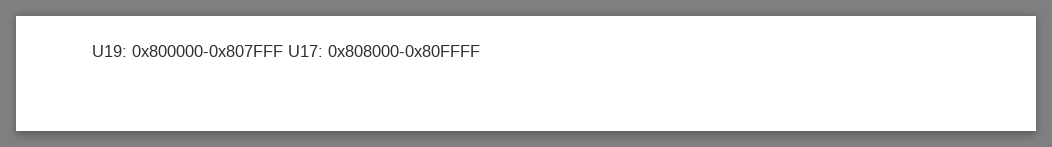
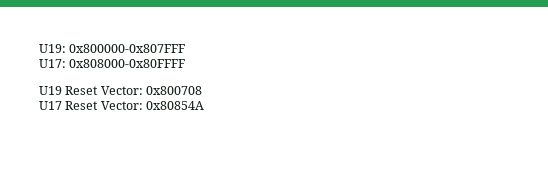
- U19: 0x800000-0x807FFF U17: 0x808000-0x80FFFF
+ U19: 0x800000-0x807FFF
+ U17: 0x808000-0x80FFFF
+ U19 Reset Vector: 0x800708
+ U17 Reset Vector: 0x80854A

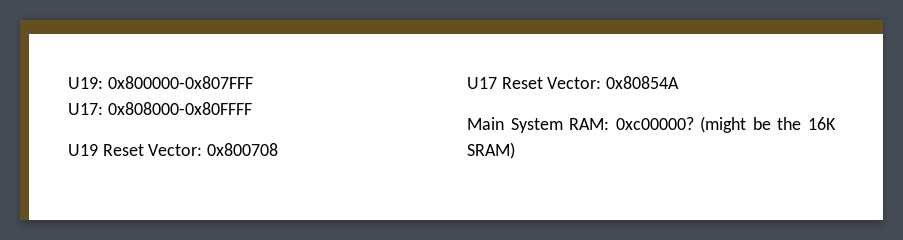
+ Main System RAM: 0xc00000? (might be the 16K SRAM)

